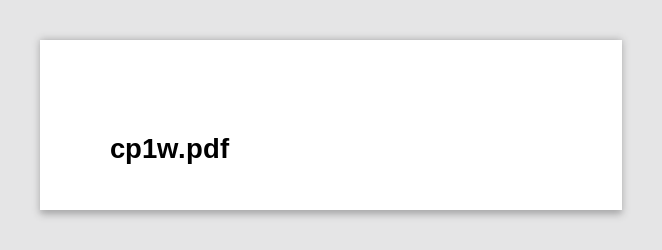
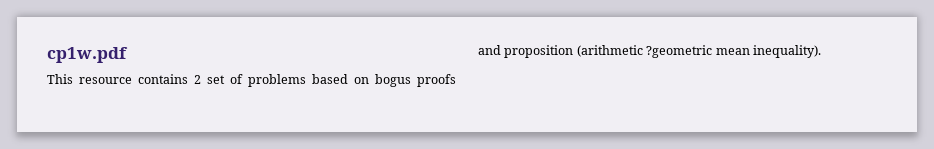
+ This resource contains 2 set of problems based on bogus proofs and proposition (arithmetic ?geometric mean inequality).

